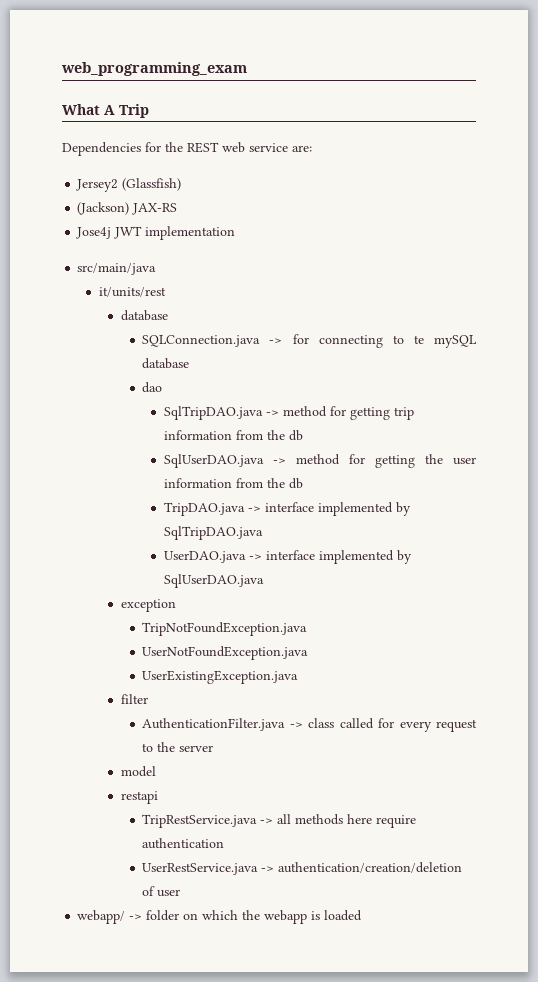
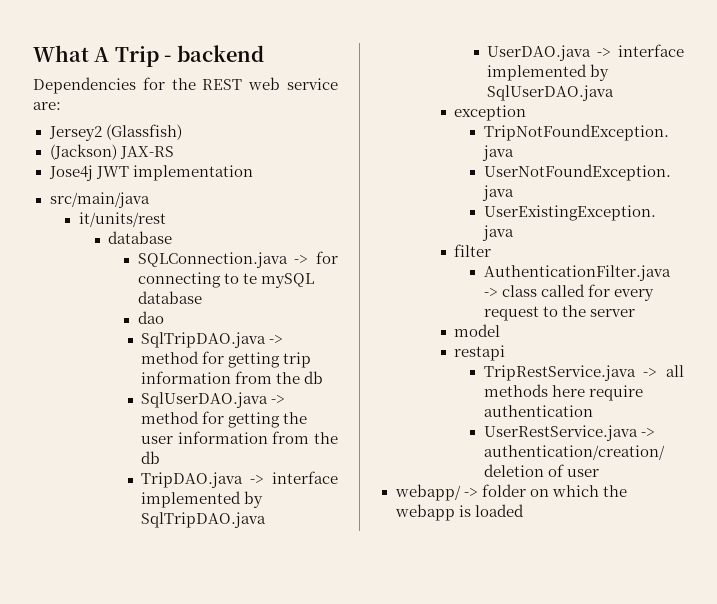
- web_programming_exam
- What A Trip
+ What A Trip - backend

